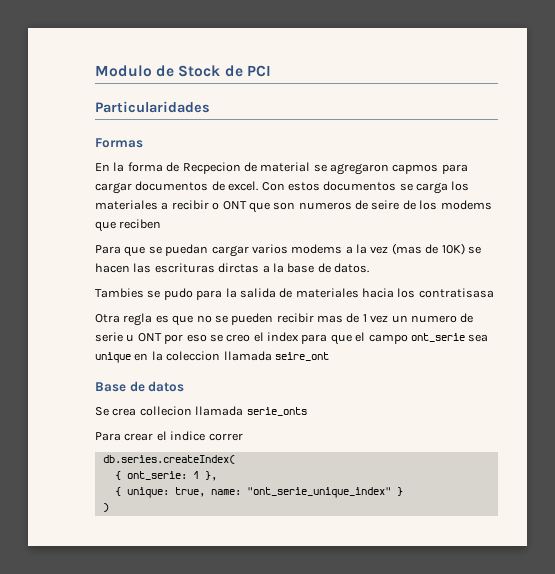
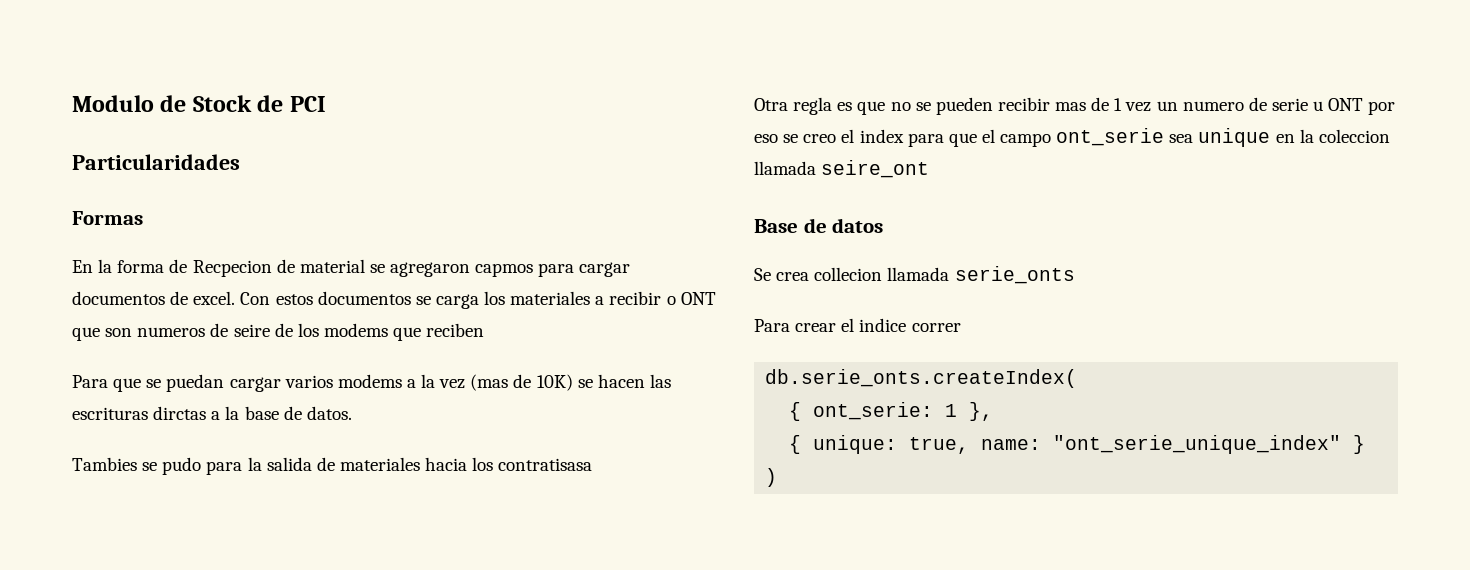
- db.series.createIndex(
+ db.serie_onts.createIndex(

